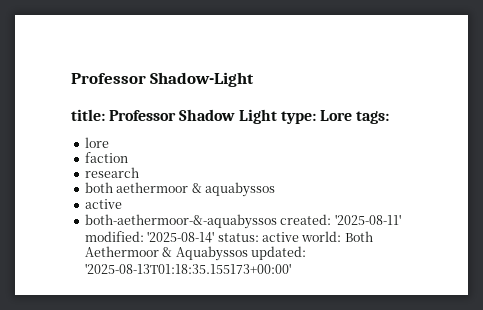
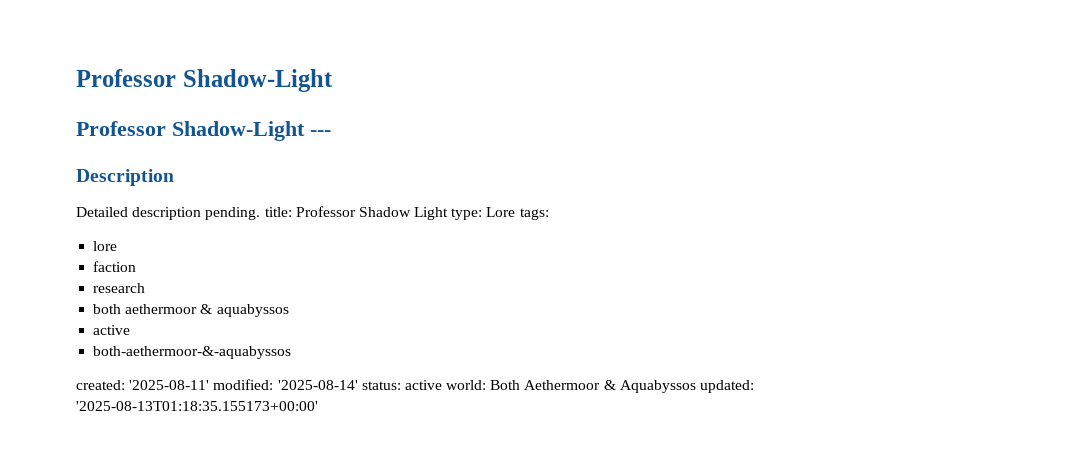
- title: Professor Shadow Light type: Lore tags:
+ Professor Shadow-Light ---
+ Description
+ Detailed description pending. title: Professor Shadow Light type: Lore tags:
- both-aethermoor-&-aquabyssos created: '2025-08-11' modified: '2025-08-14' status: active world: Both Aethermoor & Aquabyssos updated: '2025-08-13T01:18:35.155173+00:00'
+ both-aethermoor-&-aquabyssos
+ created: '2025-08-11' modified: '2025-08-14' status: active world: Both Aethermoor & Aquabyssos updated: '2025-08-13T01:18:35.155173+00:00'

